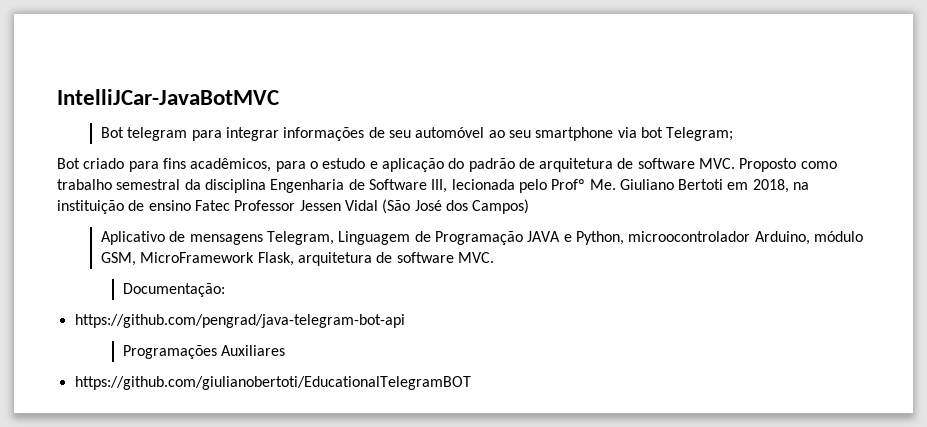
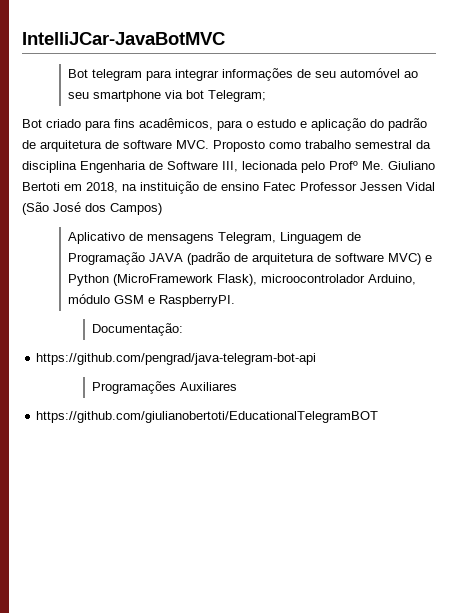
- Aplicativo de mensagens Telegram, Linguagem de Programação JAVA e Python, microocontrolador Arduino, módulo GSM, MicroFramework Flask, arquitetura de software MVC.
+ Aplicativo de mensagens Telegram, Linguagem de Programação JAVA (padrão de arquitetura de software MVC) e Python (MicroFramework Flask), microocontrolador Arduino, módulo GSM e RaspberryPI.

